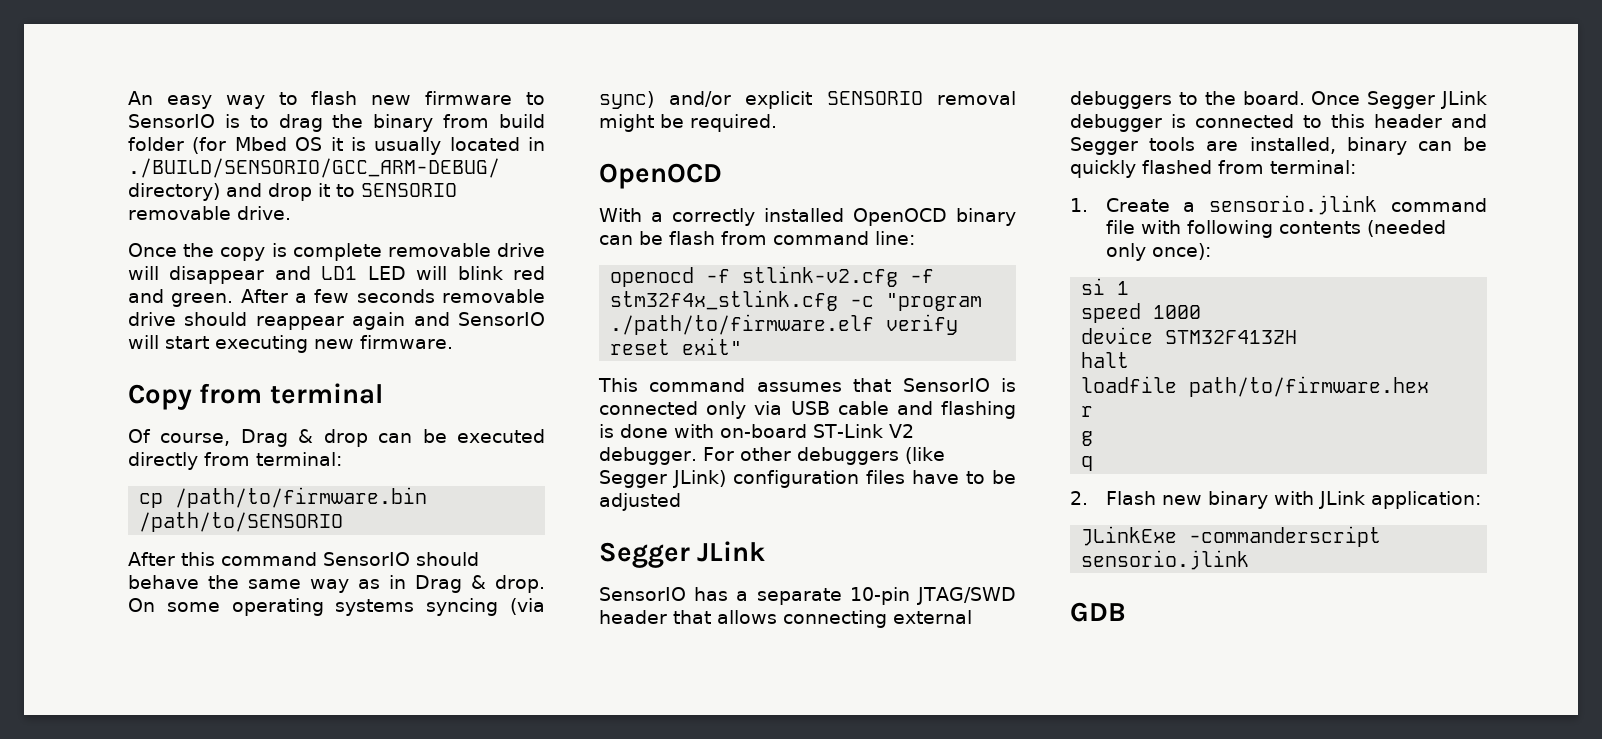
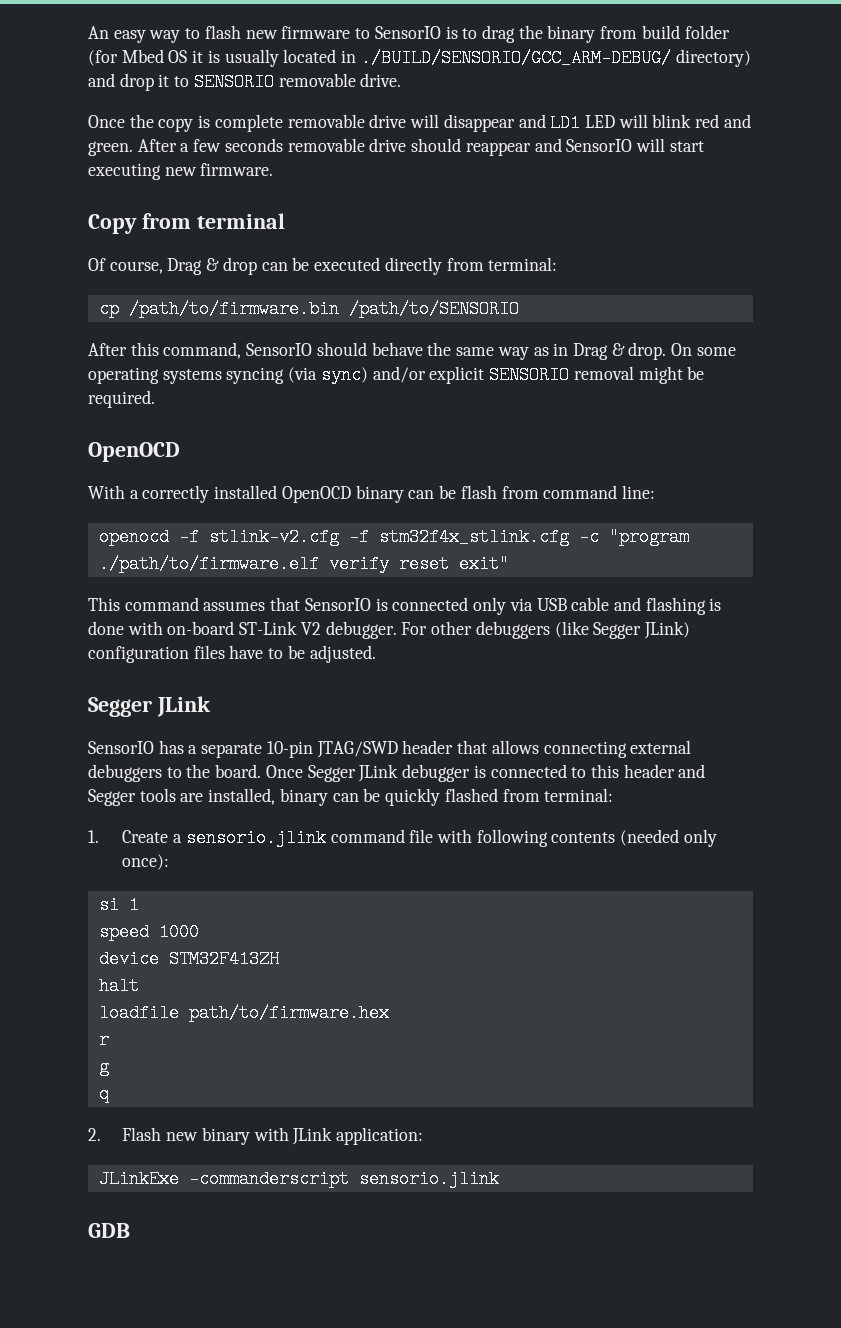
- After a few seconds removable drive should reappear again and SensorIO will start executing new firmware.
+ After a few seconds removable drive should reappear and SensorIO will start executing new firmware.
- After this command SensorIO should behave the same way as in Drag & drop.
+ After this command, SensorIO should behave the same way as in Drag & drop.
- For other debuggers (like Segger JLink) configuration files have to be adjusted
+ For other debuggers (like Segger JLink) configuration files have to be adjusted.

